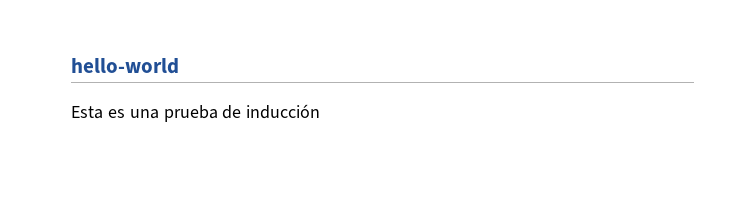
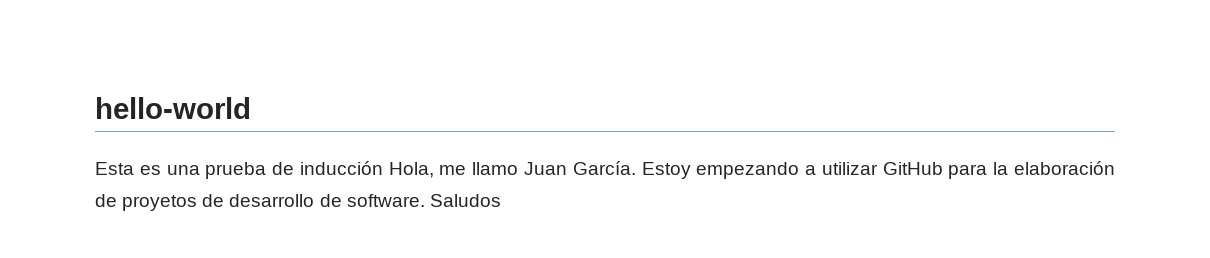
- Esta es una prueba de inducción
+ Esta es una prueba de inducción Hola, me llamo Juan García. Estoy empezando a utilizar GitHub para la elaboración de proyetos de desarrollo de software. Saludos

